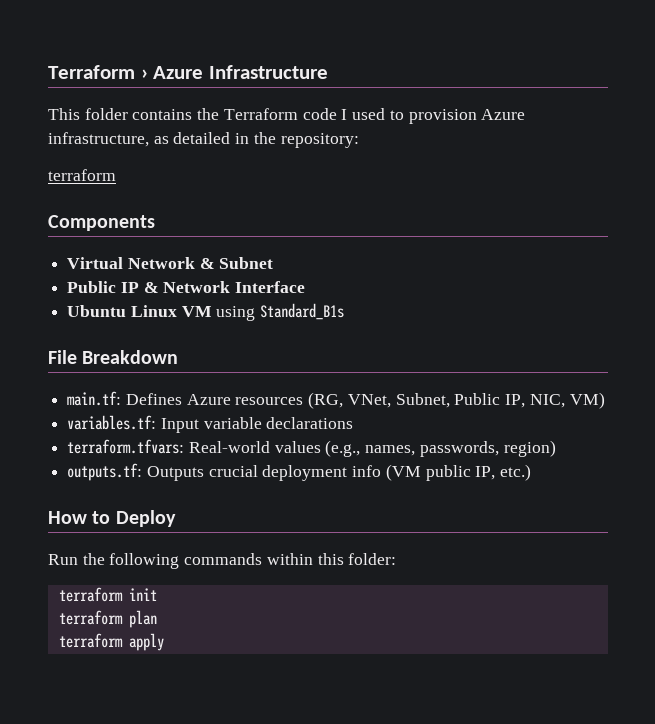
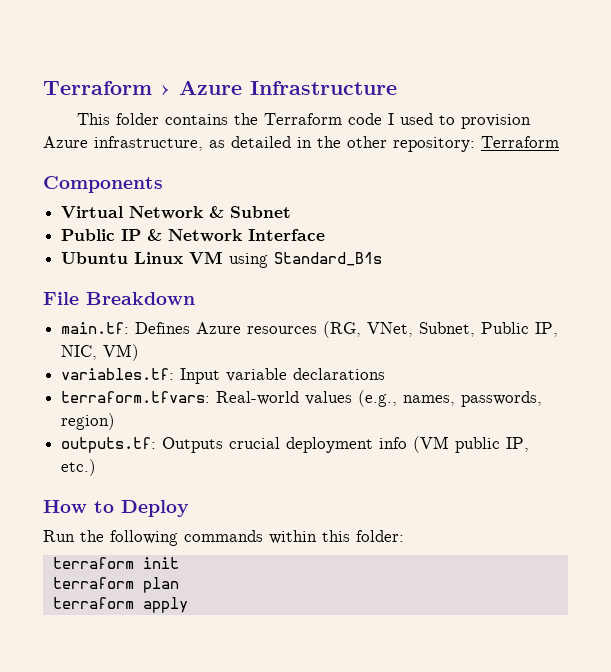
- This folder contains the Terraform code I used to provision Azure infrastructure, as detailed in the repository:
- terraform
+ This folder contains the Terraform code I used to provision Azure infrastructure, as detailed in the other repository: Terraform

